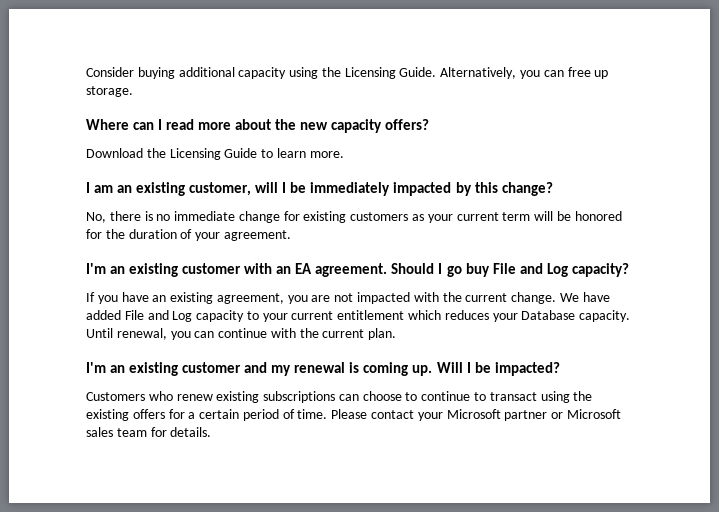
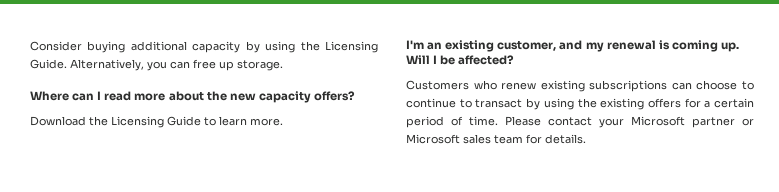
- Consider buying additional capacity using the Licensing Guide.
+ Consider buying additional capacity by using the Licensing Guide.
- I am an existing customer, will I be immediately impacted by this change?
- No, there is no immediate change for existing customers as your current term will be honored for the duration of your agreement.
- I'm an existing customer with an EA agreement. Should I go buy File and Log capacity?
- If you have an existing agreement, you are not impacted with the current change. We have added File and Log capacity to your current entitlement which reduces your Database capacity. Until renewal, you can continue with the current plan.
- I'm an existing customer and my renewal is coming up.
+ I'm an existing customer, and my renewal is coming up.
- Will I be impacted?
+ Will I be affected?
- Customers who renew existing subscriptions can choose to continue to transact using the existing offers for a certain period of time.
+ Customers who renew existing subscriptions can choose to continue to transact by using the existing offers for a certain period of time.

